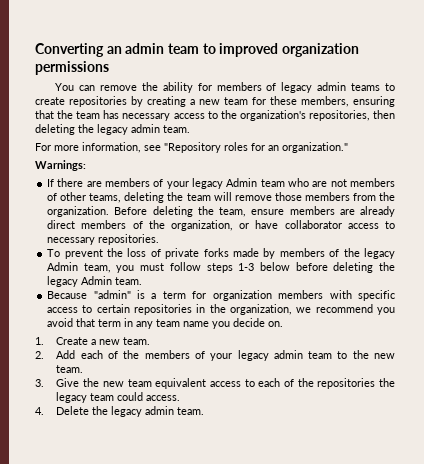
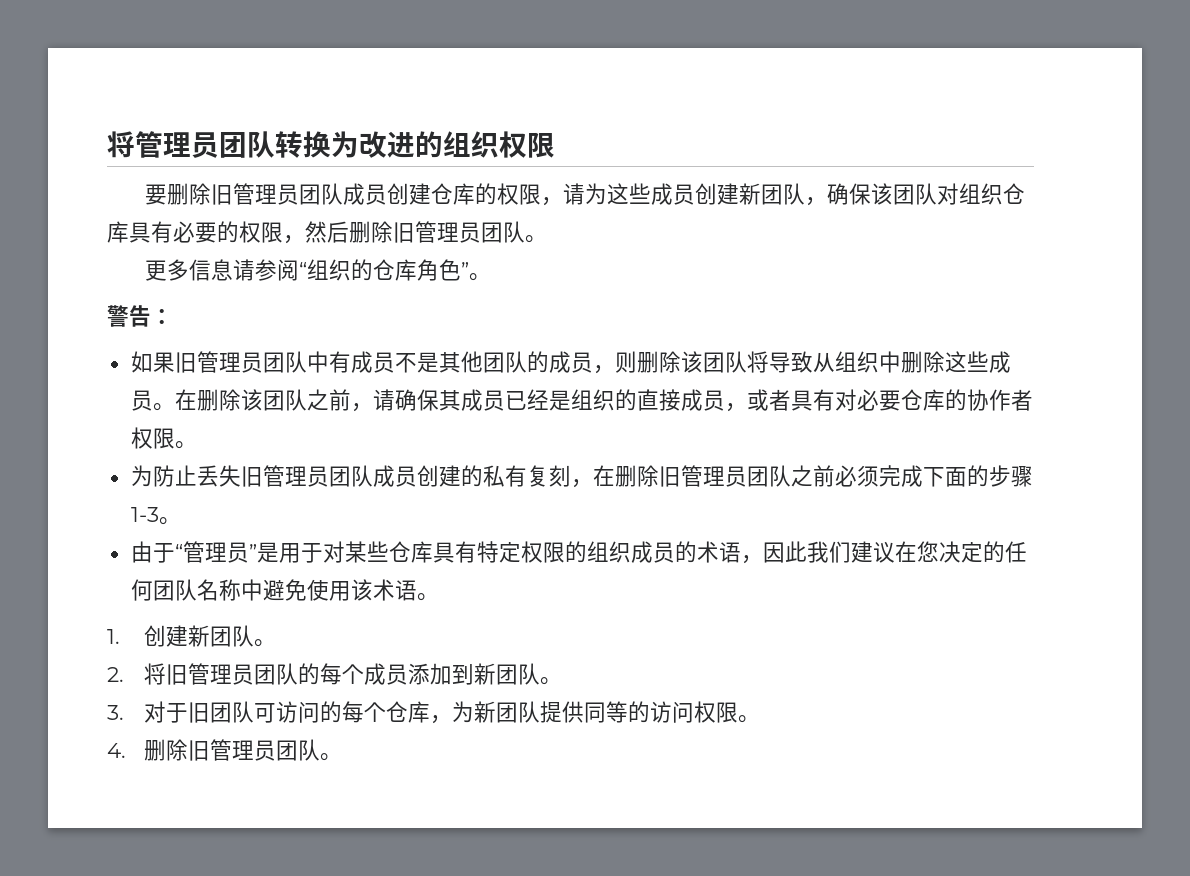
- Converting an admin team to improved organization permissions
- You can remove the ability for members of legacy admin teams to create repositories by creating a new team for these members, ensuring that the team has necessary access to the organization's repositories, then deleting the legacy admin team.
- For more information, see "Repository roles for an organization."
- Warnings:
- If there are members of your legacy Admin team who are not members of other teams, deleting the team will remove those members from the organization. Before deleting the team, ensure members are already direct members of the organization, or have collaborator access to necessary repositories.
- To prevent the loss of private forks made by members of the legacy Admin team, you must follow steps 1-3 below before deleting the legacy Admin team.
- Because "admin" is a term for organization members with specific access to certain repositories in the organization, we recommend you avoid that term in any team name you decide on.
- 1. Create a new team.
- 2. Add each of the members of your legacy admin team to the new team.
- 3. Give the new team equivalent access to each of the repositories the legacy team could access.
- 4. Delete the legacy admin team.
+ 将管理员团队转换为改进的组织权限
+ 要删除旧管理员团队成员创建仓库的权限，请为这些成员创建新团队，确保该团队对组织仓库具有必要的权限，然后删除旧管理员团队。
+ 更多信息请参阅“组织的仓库角色”。
+ 警告：
+ 如果旧管理员团队中有成员不是其他团队的成员，则删除该团队将导致从组织中删除这些成员。在删除该团队之前，请确保其成员已经是组织的直接成员，或者具有对必要仓库的协作者权限。
+ 为防止丢失旧管理员团队成员创建的私有复刻，在删除旧管理员团队之前必须完成下面的步骤1-3。
+ 由于“管理员”是用于对某些仓库具有特定权限的组织成员的术语，因此我们建议在您决定的任何团队名称中避免使用该术语。
+ 1.创建新团队。
+ 2.将旧管理员团队的每个成员添加到新团队。
+ 3.对于旧团队可访问的每个仓库，为新团队提供同等的访问权限。
+ 4.删除旧管理员团队。

